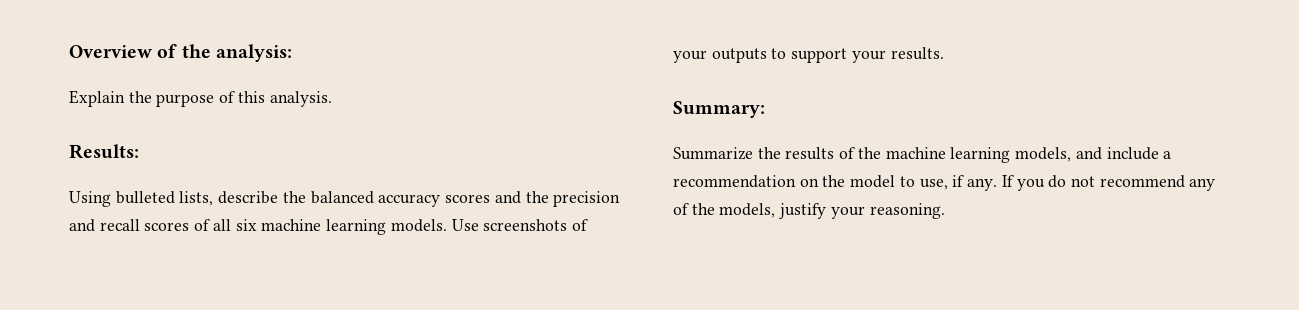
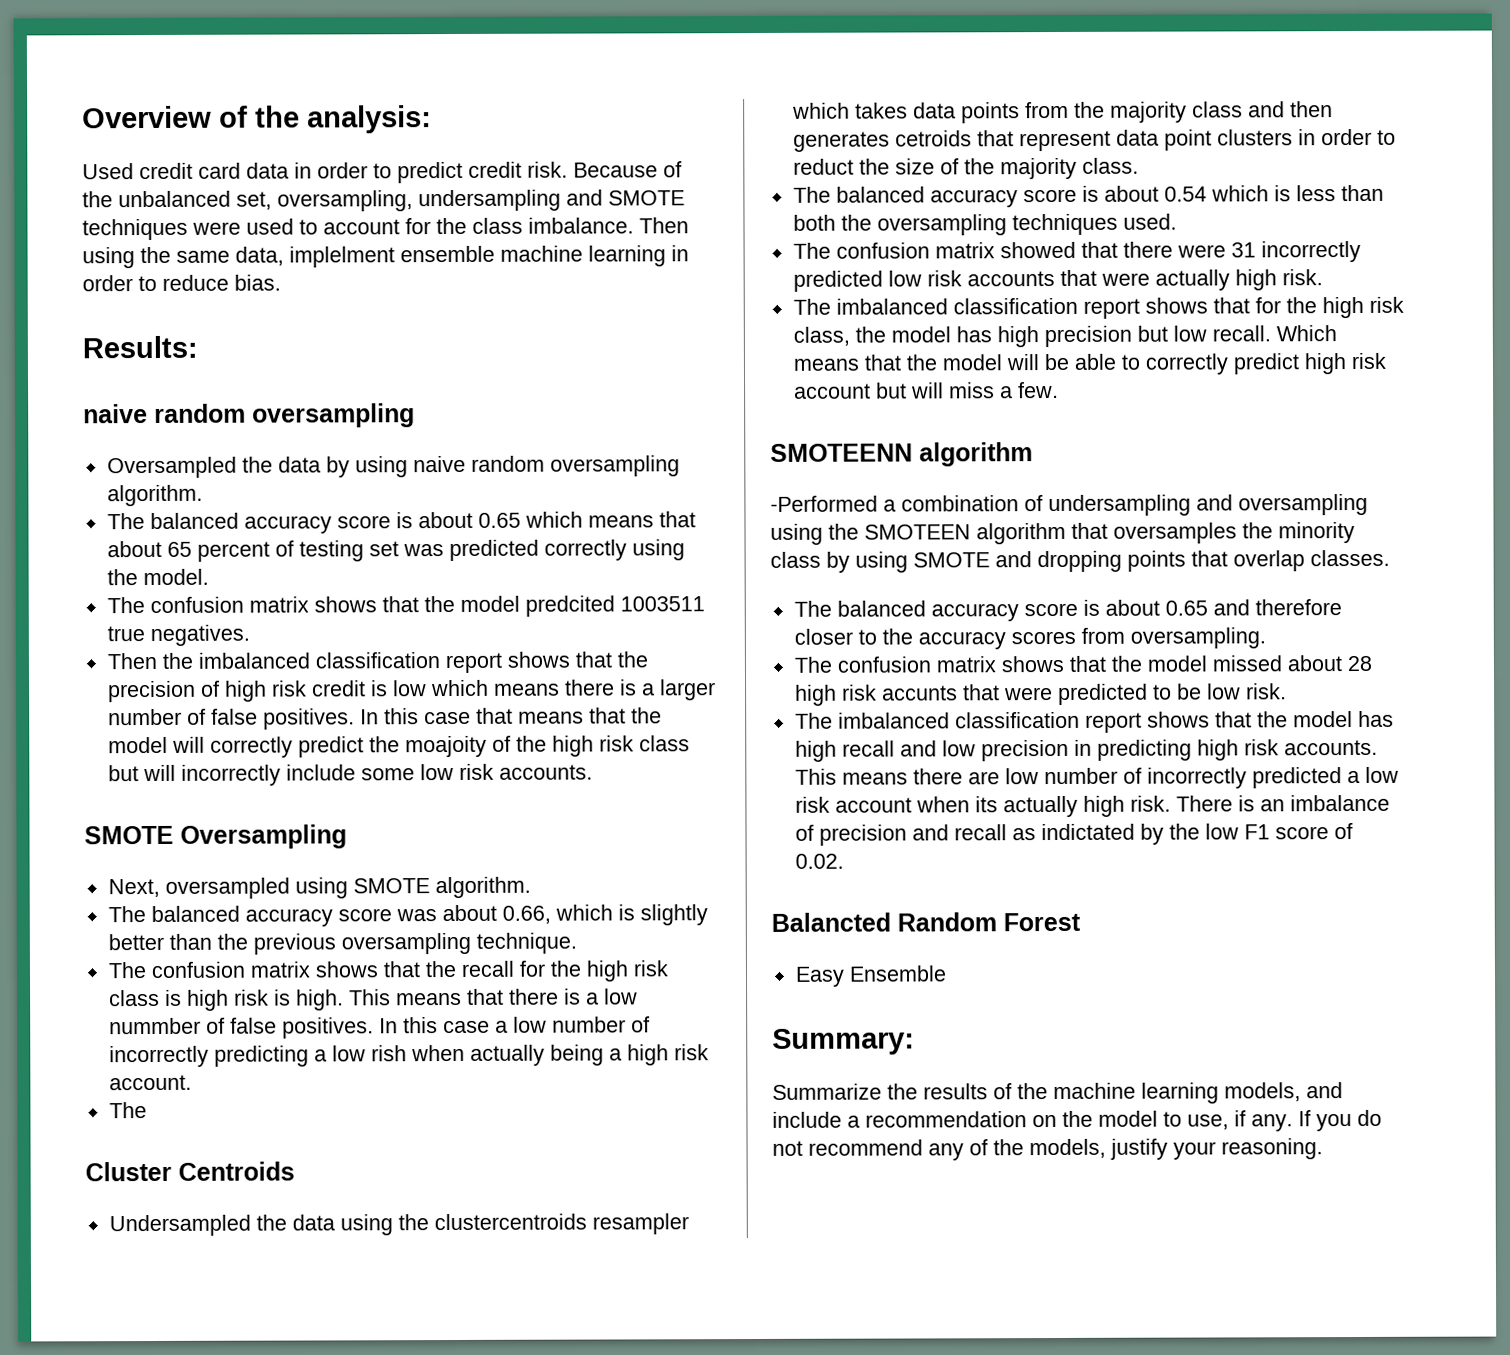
- Explain the purpose of this analysis.
+ Used credit card data in order to predict credit risk. Because of the unbalanced set, oversampling, undersampling and SMOTE techniques were used to account for the class imbalance. Then using the same data, implelment ensemble machine learning in order to reduce bias.
  Results:
- Using bulleted lists, describe the balanced accuracy scores and the precision and recall scores of all six machine learning models. Use screenshots of your outputs to support your results.
+ naive random oversampling
+ Oversampled the data by using naive random oversampling algorithm.
+ The balanced accuracy score is about 0.65 which means that about 65 percent of testing set was predicted correctly using the model.
+ The confusion matrix shows that the model predcited 1003511 true negatives.
+ Then the imbalanced classification report shows that the precision of high risk credit is low which means there is a larger number of false positives. In this case that means that the model will correctly predict the moajoity of the high risk class but will incorrectly include some low risk accounts.
+ SMOTE Oversampling
+ Next, oversampled using SMOTE algorithm.
+ The balanced accuracy score was about 0.66, which is slightly better than the previous oversampling technique.
+ The confusion matrix shows that the recall for the high risk class is high risk is high. This means that there is a low nummber of false positives. In this case a low number of incorrectly predicting a low rish when actually being a high risk account.
+ The
+ Cluster Centroids
+ Undersampled the data using the clustercentroids resampler which takes data points from the majority class and then generates cetroids that represent data point clusters in order to reduct the size of the majority class.
+ The balanced accuracy score is about 0.54 which is less than both the oversampling techniques used.
+ The confusion matrix showed that there were 31 incorrectly predicted low risk accounts that were actually high risk.
+ The imbalanced classification report shows that for the high risk class, the model has high precision but low recall. Which means that the model will be able to correctly predict high risk account but will miss a few.
+ SMOTEENN algorithm
+ -Performed a combination of undersampling and oversampling using the SMOTEEN algorithm that oversamples the minority class by using SMOTE and dropping points that overlap classes.
+ The balanced accuracy score is about 0.65 and therefore closer to the accuracy scores from oversampling.
+ The confusion matrix shows that the model missed about 28 high risk accunts that were predicted to be low risk.
+ The imbalanced classification report shows that the model has high recall and low precision in predicting high risk accounts. This means there are low number of incorrectly predicted a low risk account when its actually high risk. There is an imbalance of precision and recall as indictated by the low F1 score of 0.02.
+ Balancted Random Forest
+ Easy Ensemble

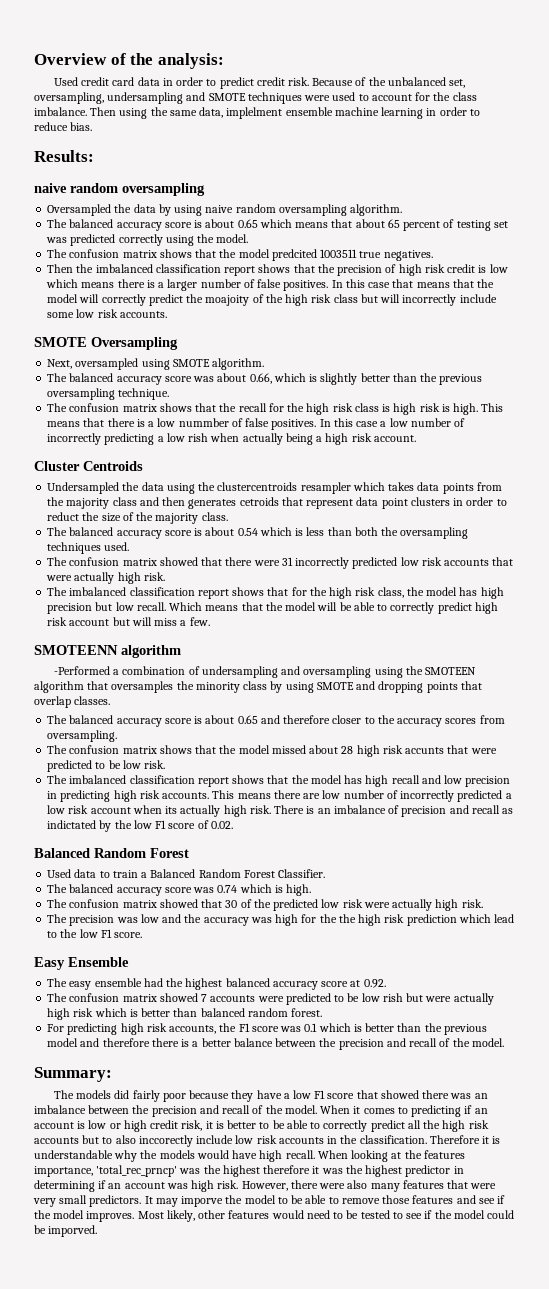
  In this case a low number of incorrectly predicting a low rish when actually being a high risk account.
- The
  There is an imbalance of precision and recall as indictated by the low F1 score of 0.02.
- Balancted Random Forest
+ Balanced Random Forest
+ Used data to train a Balanced Random Forest Classifier.
+ The balanced accuracy score was 0.74 which is high.
+ The confusion matrix showed that 30 of the predicted low risk were actually high risk.
+ The precision was low and the accuracy was high for the the high risk prediction which lead to the low F1 score.
  Easy Ensemble
+ The easy ensemble had the highest balanced accuracy score at 0.92.
+ The confusion matrix showed 7 accounts were predicted to be low rish but were actually high risk which is better than balanced random forest.
+ For predicting high risk accounts, the F1 score was 0.1 which is better than the previous model and therefore there is a better balance between the precision and recall of the model.
  Summary:
- Summarize the results of the machine learning models, and include a recommendation on the model to use, if any. If you do not recommend any of the models, justify your reasoning.
+ The models did fairly poor because they have a low F1 score that showed there was an imbalance between the precision and recall of the model. When it comes to predicting if an account is low or high credit risk, it is better to be able to correctly predict all the high risk accounts but to also inccorectly include low risk accounts in the classification. Therefore it is understandable why the models would have high recall. When looking at the features importance, 'total_rec_prncp' was the highest therefore it was the highest predictor in determining if an account was high risk. However, there were also many features that were very small predictors. It may imporve the model to be able to remove those features and see if the model improves. Most likely, other features would need to be tested to see if the model could be imporved.

